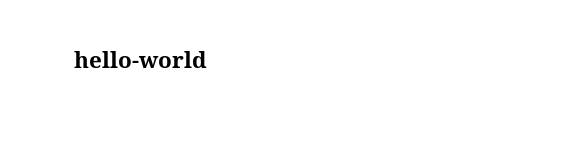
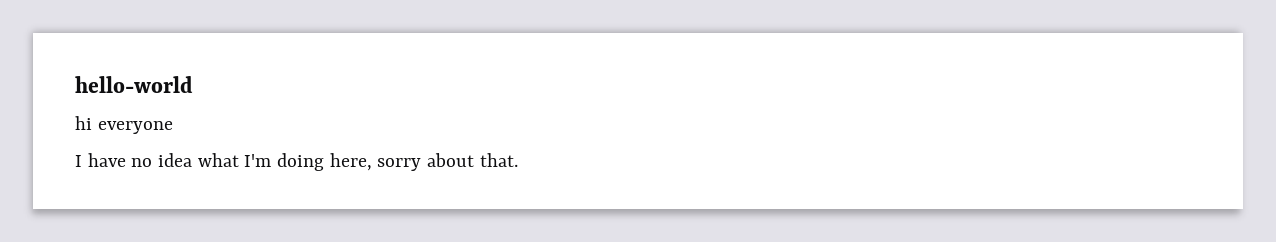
+ hi everyone
+ I have no idea what I'm doing here, sorry about that.

